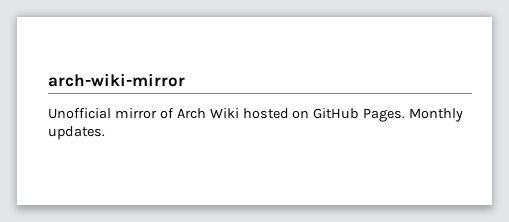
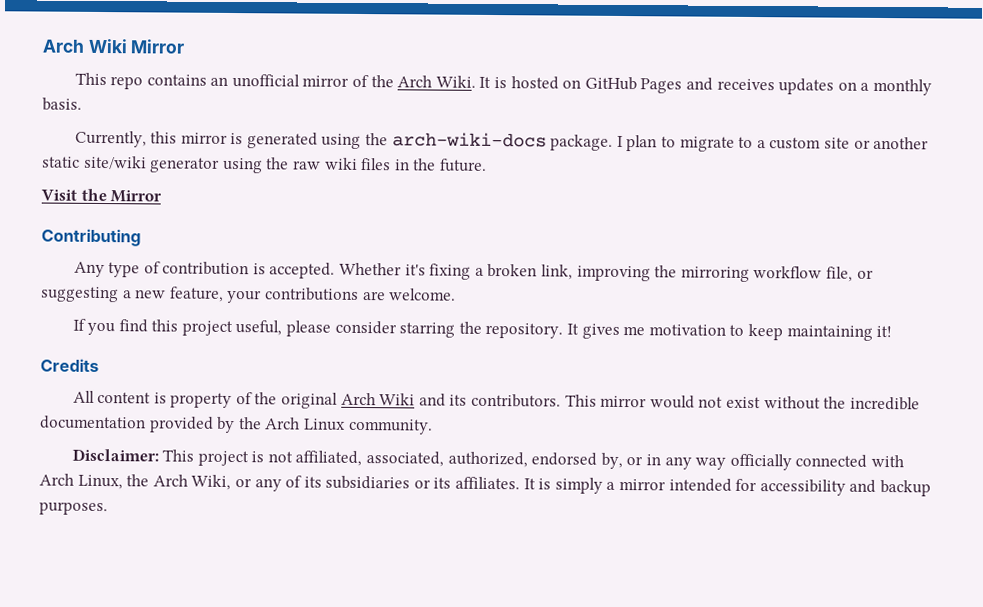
- arch-wiki-mirror
- Unofficial mirror of Arch Wiki hosted on GitHub Pages. Monthly updates.
+ Arch Wiki Mirror
+ This repo contains an unofficial mirror of the Arch Wiki. It is hosted on GitHub Pages and receives updates on a monthly basis.
+ Currently, this mirror is generated using the arch-wiki-docs package. I plan to migrate to a custom site or another static site/wiki generator using the raw wiki files in the future.
+ Visit the Mirror
+ Contributing
+ Any type of contribution is accepted. Whether it's fixing a broken link, improving the mirroring workflow file, or suggesting a new feature, your contributions are welcome.
+ If you find this project useful, please consider starring the repository. It gives me motivation to keep maintaining it!
+ Credits
+ All content is property of the original Arch Wiki and its contributors. This mirror would not exist without the incredible documentation provided by the Arch Linux community.
+ Disclaimer: This project is not affiliated, associated, authorized, endorsed by, or in any way officially connected with Arch Linux, the Arch Wiki, or any of its subsidiaries or its affiliates. It is simply a mirror intended for accessibility and backup purposes.

